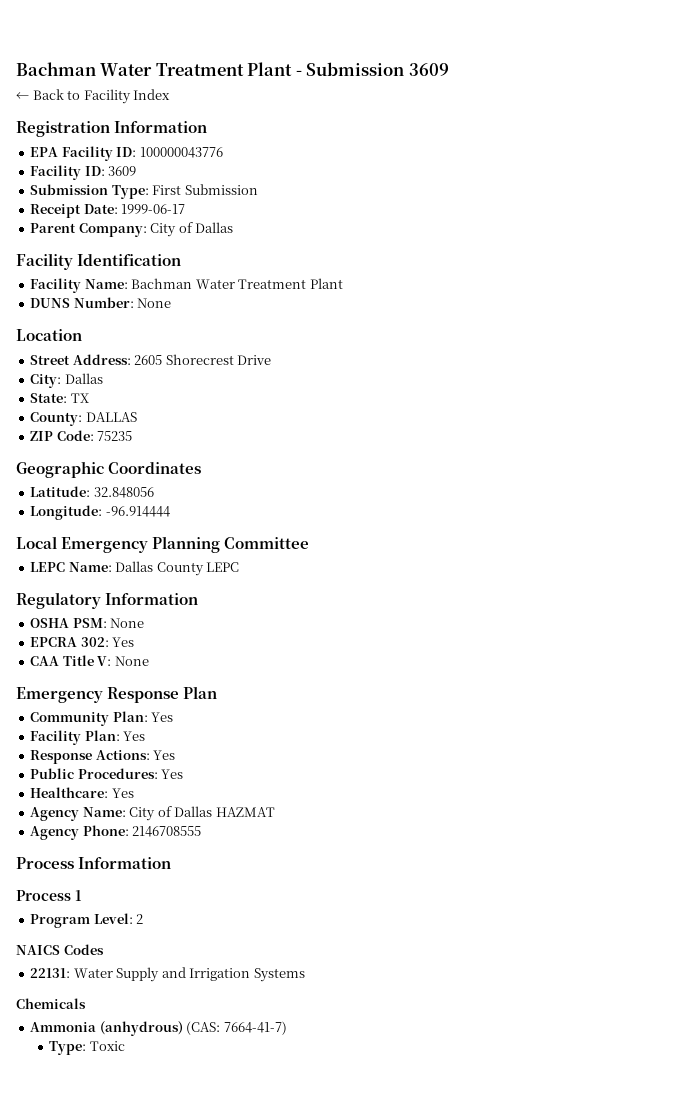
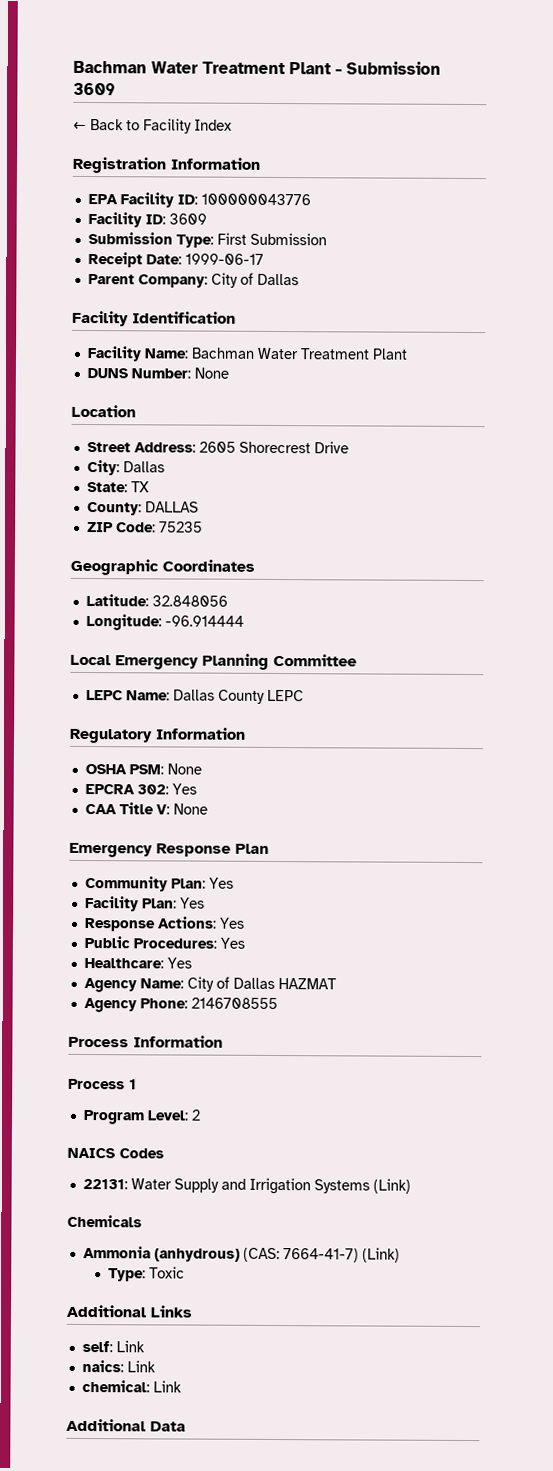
- 22131: Water Supply and Irrigation Systems
+ 22131: Water Supply and Irrigation Systems (Link)
- Ammonia (anhydrous) (CAS: 7664-41-7)
+ Ammonia (anhydrous) (CAS: 7664-41-7) (Link)
+ Additional Links
+ self: Link
+ naics: Link
+ chemical: Link
+ Additional Data

